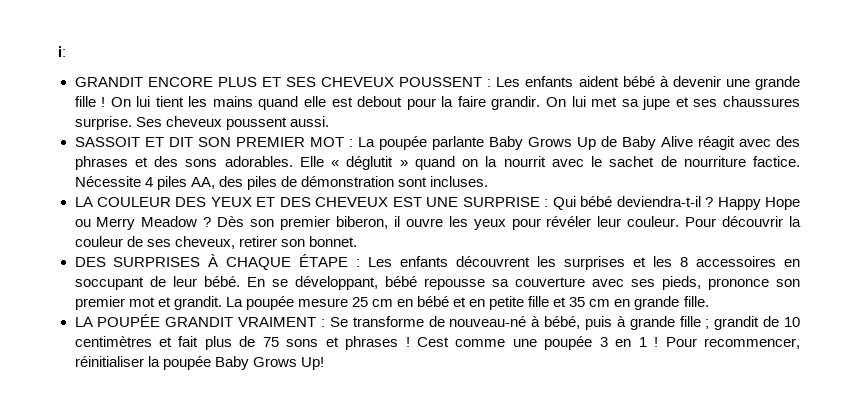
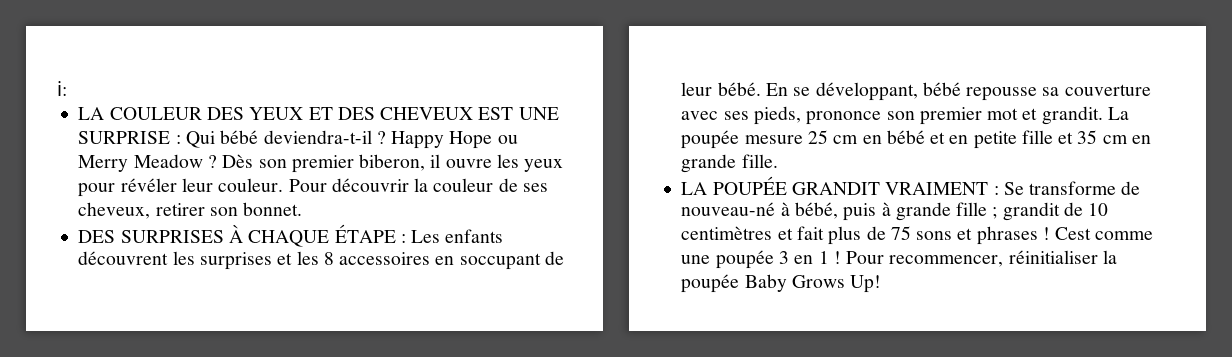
- GRANDIT ENCORE PLUS ET SES CHEVEUX POUSSENT : Les enfants aident bébé à devenir une grande fille ! On lui tient les mains quand elle est debout pour la faire grandir. On lui met sa jupe et ses chaussures surprise. Ses cheveux poussent aussi.
- SASSOIT ET DIT SON PREMIER MOT : La poupée parlante Baby Grows Up de Baby Alive réagit avec des phrases et des sons adorables. Elle « déglutit » quand on la nourrit avec le sachet de nourriture factice. Nécessite 4 piles AA, des piles de démonstration sont incluses.

